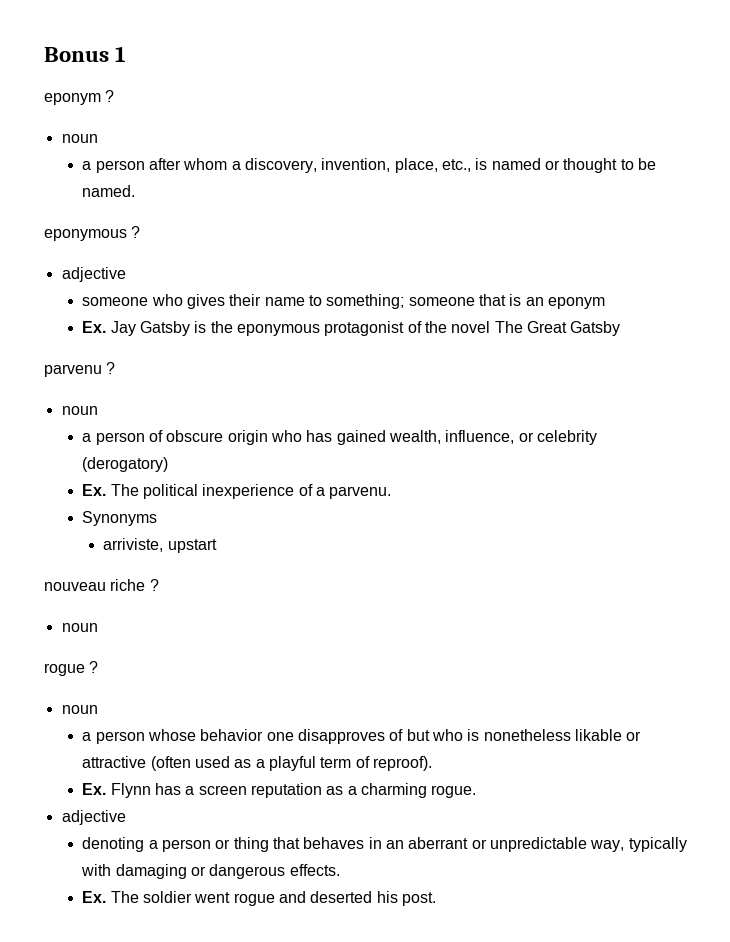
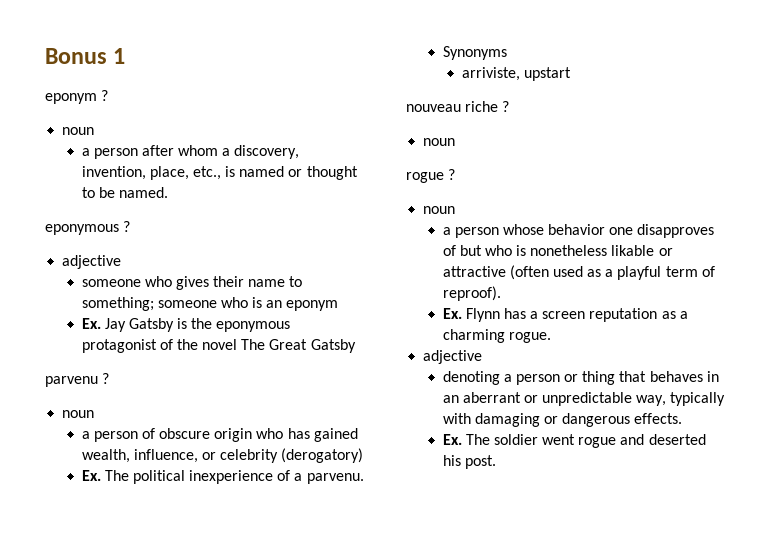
- someone who gives their name to something; someone that is an eponym
+ someone who gives their name to something; someone who is an eponym

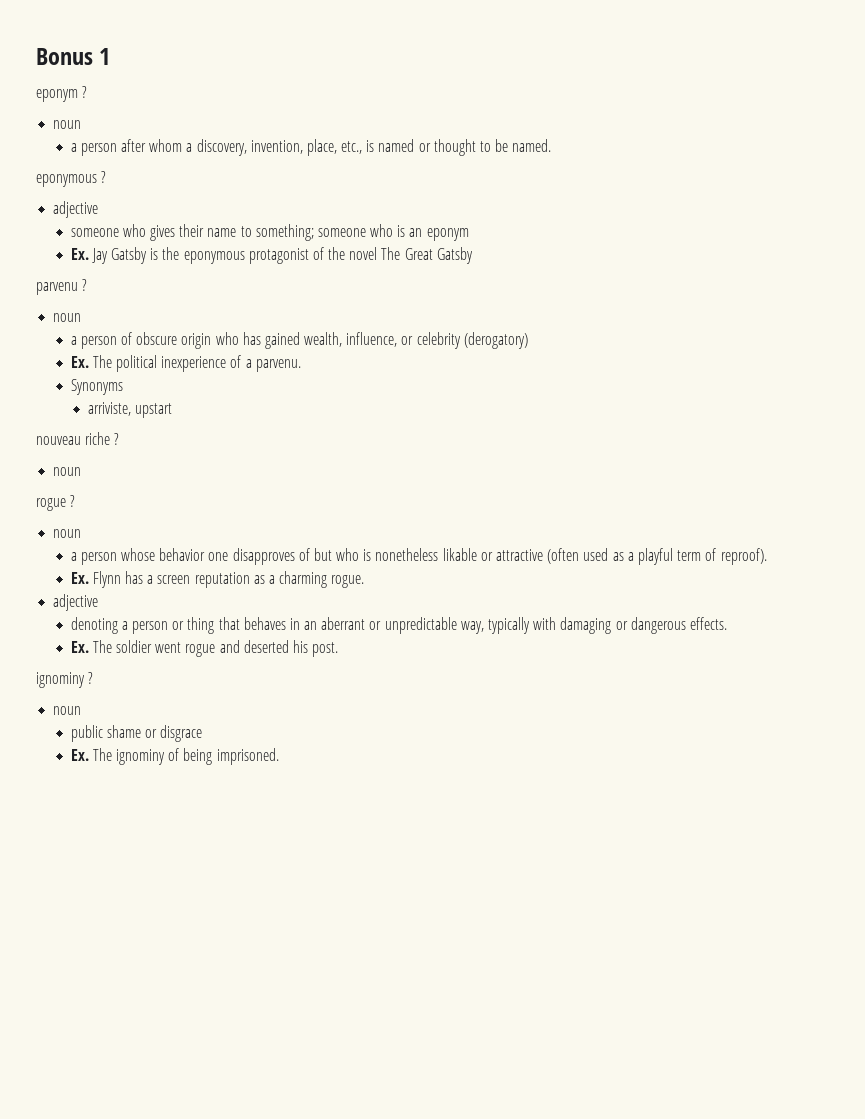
+ ignominy ?
+ noun
+ public shame or disgrace
+ Ex. The ignominy of being imprisoned.

